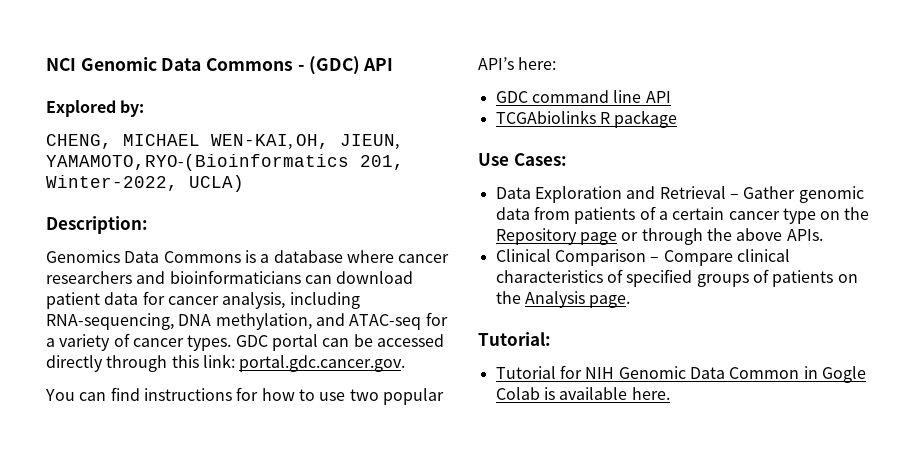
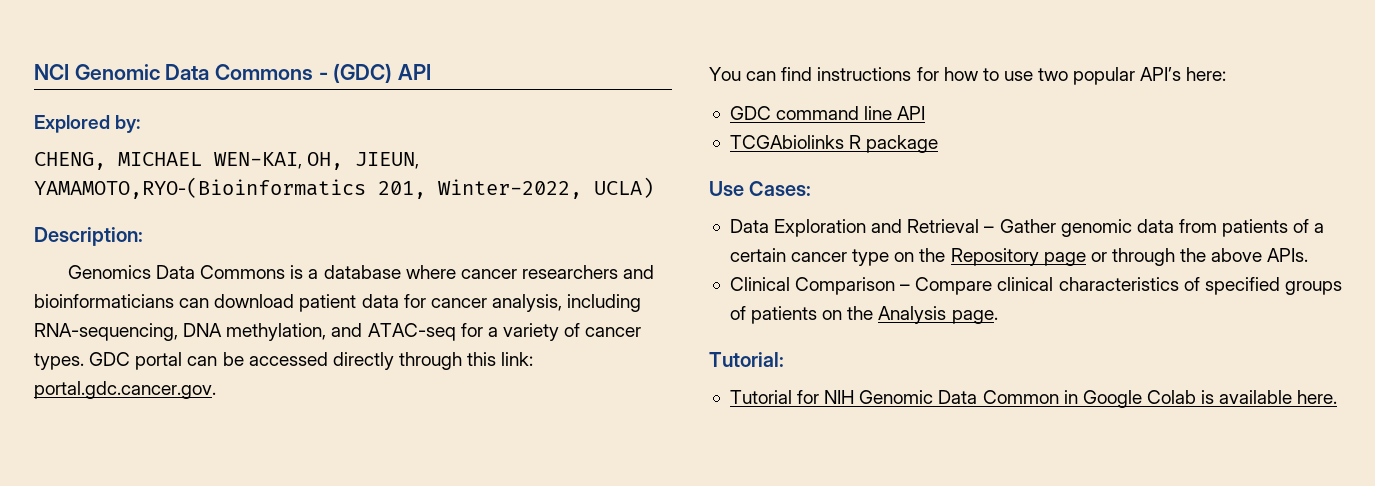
- Tutorial for NIH Genomic Data Common in Gogle Colab is available here.
+ Tutorial for NIH Genomic Data Common in Google Colab is available here.

